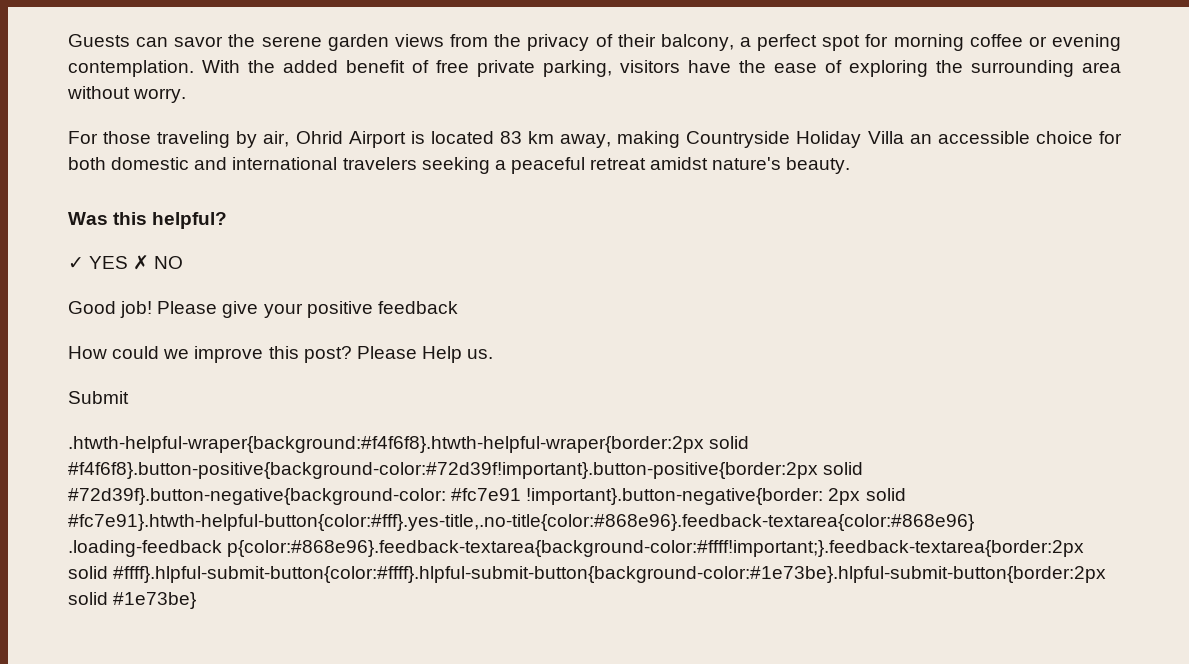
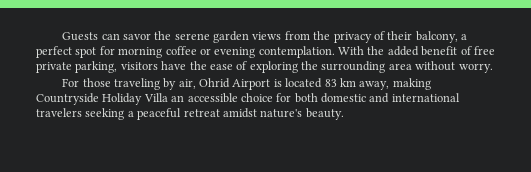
- Was this helpful?
- ✓ YES ✗ NO
- Good job! Please give your positive feedback
- How could we improve this post? Please Help us.
- Submit
- .htwth-helpful-wraper{background:#f4f6f8}.htwth-helpful-wraper{border:2px solid #f4f6f8}.button-positive{background-color:#72d39f!important}.button-positive{border:2px solid #72d39f}.button-negative{background-color: #fc7e91 !important}.button-negative{border: 2px solid #fc7e91}.htwth-helpful-button{color:#fff}.yes-title,.no-title{color:#868e96}.feedback-textarea{color:#868e96} .loading-feedback p{color:#868e96}.feedback-textarea{background-color:#ffff!important;}.feedback-textarea{border:2px solid #ffff}.hlpful-submit-button{color:#ffff}.hlpful-submit-button{background-color:#1e73be}.hlpful-submit-button{border:2px solid #1e73be}

